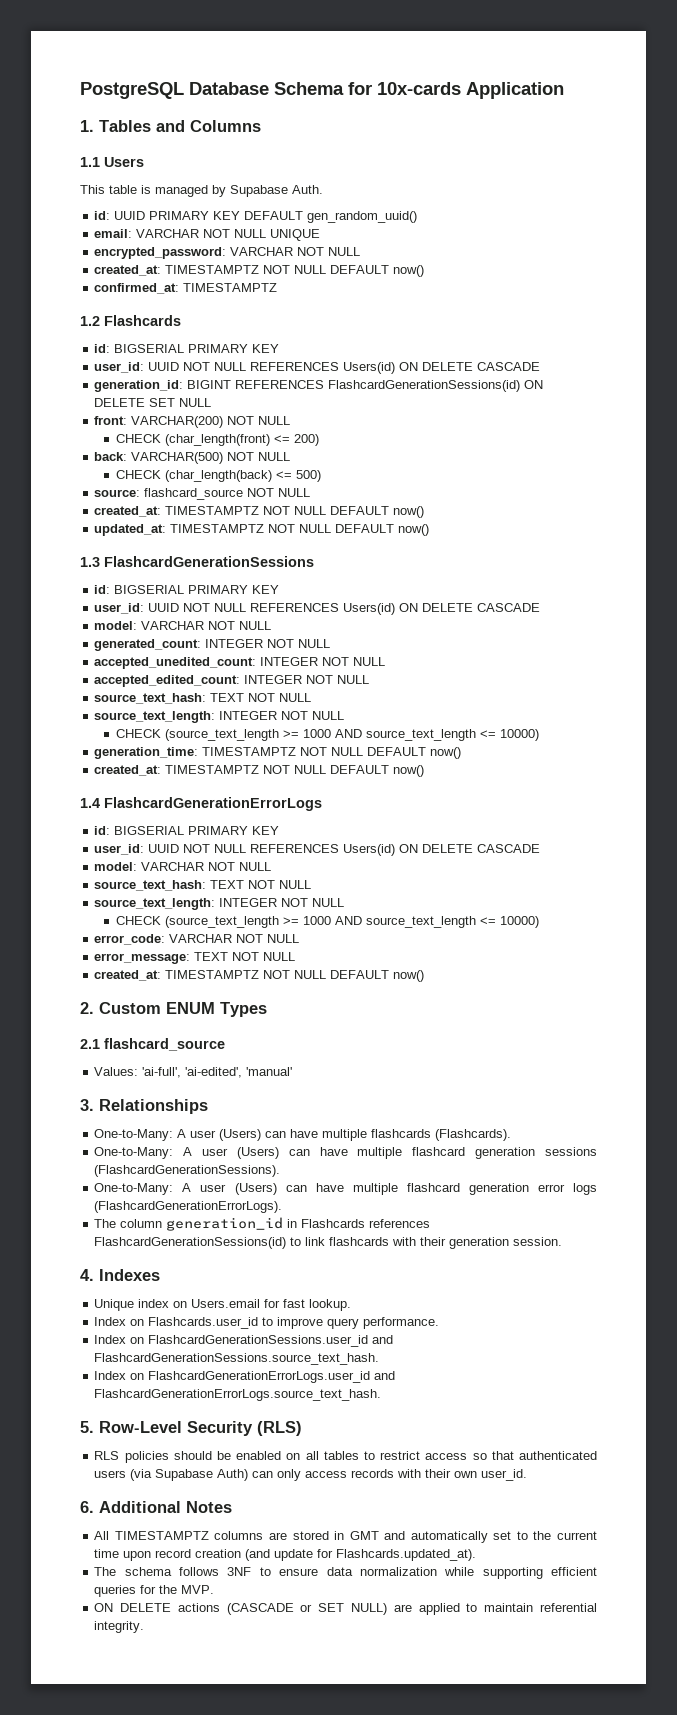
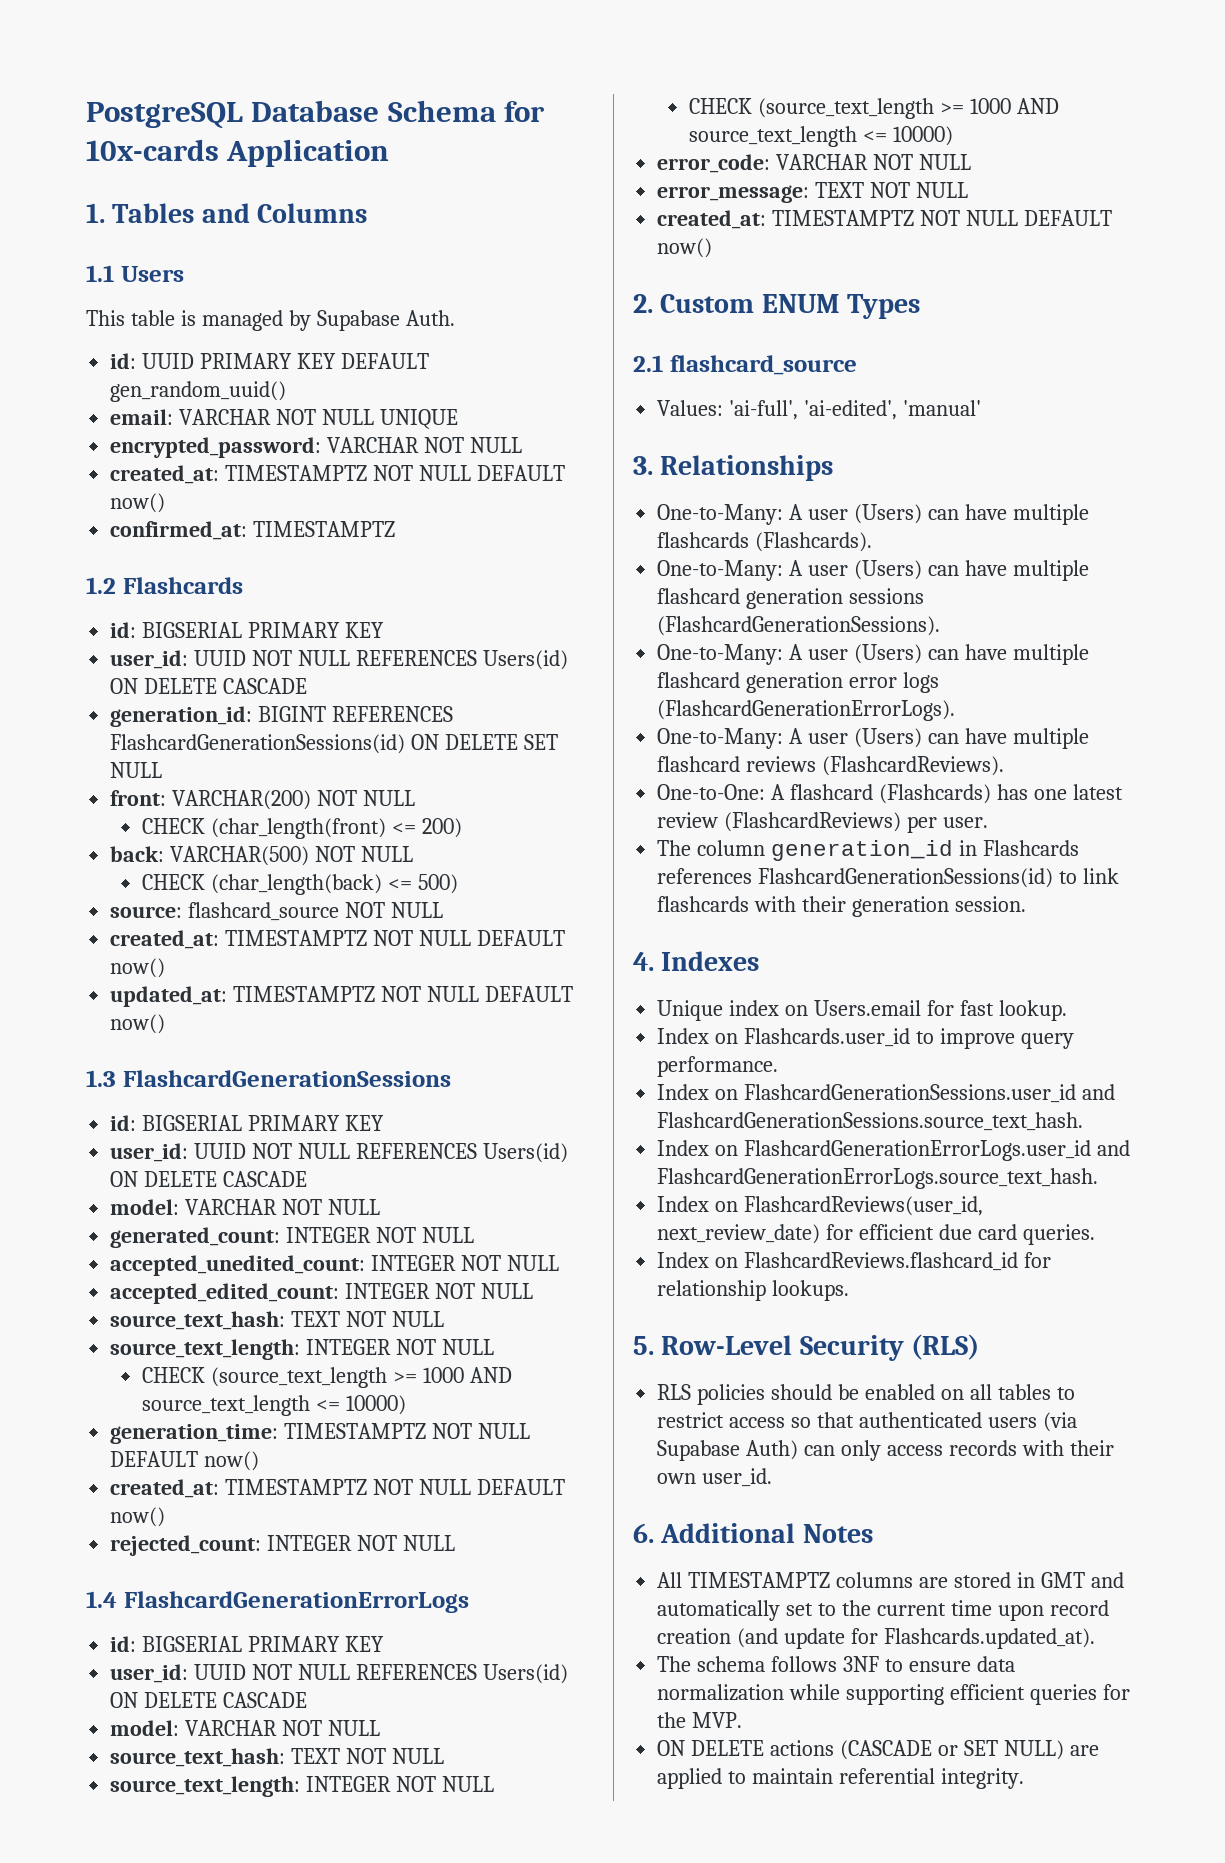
+ rejected_count: INTEGER NOT NULL
+ One-to-Many: A user (Users) can have multiple flashcard reviews (FlashcardReviews).
+ One-to-One: A flashcard (Flashcards) has one latest review (FlashcardReviews) per user.
+ Index on FlashcardReviews(user_id, next_review_date) for efficient due card queries.
+ Index on FlashcardReviews.flashcard_id for relationship lookups.

